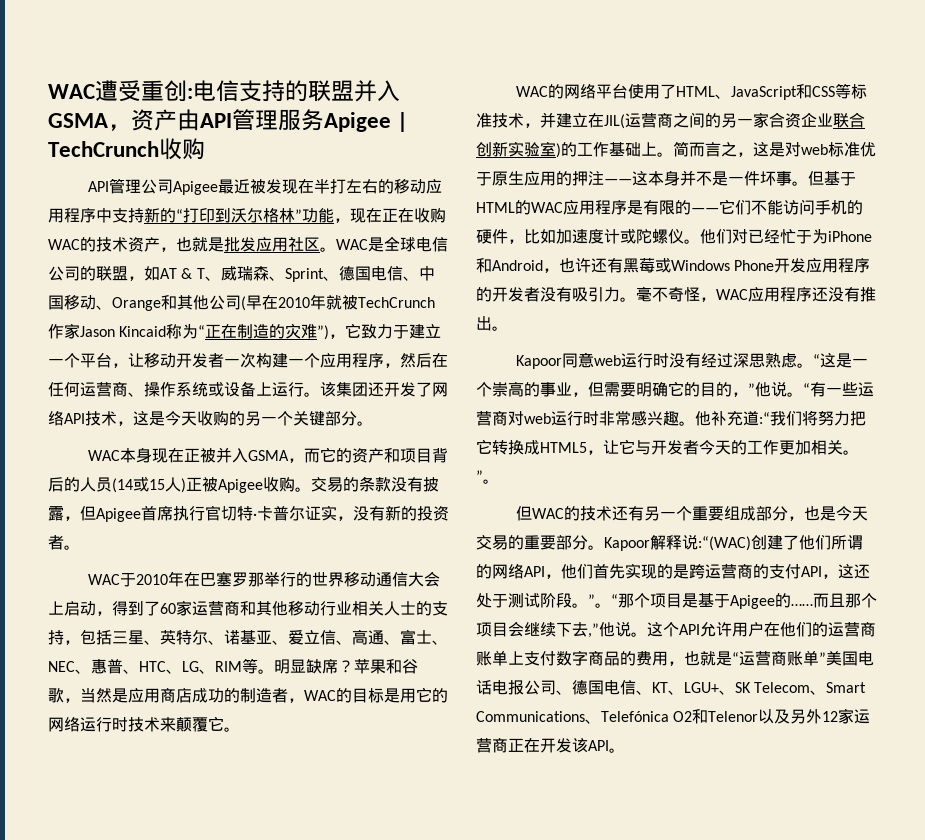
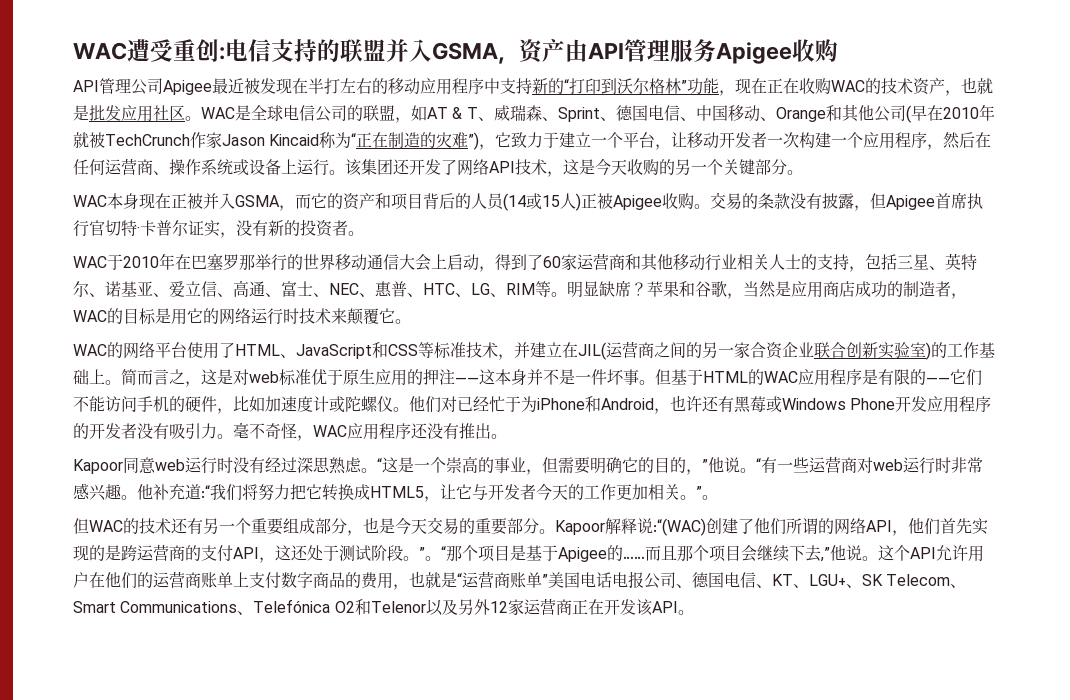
- WAC遭受重创:电信支持的联盟并入GSMA，资产由API管理服务Apigee | TechCrunch收购
+ WAC遭受重创:电信支持的联盟并入GSMA，资产由API管理服务Apigee收购

